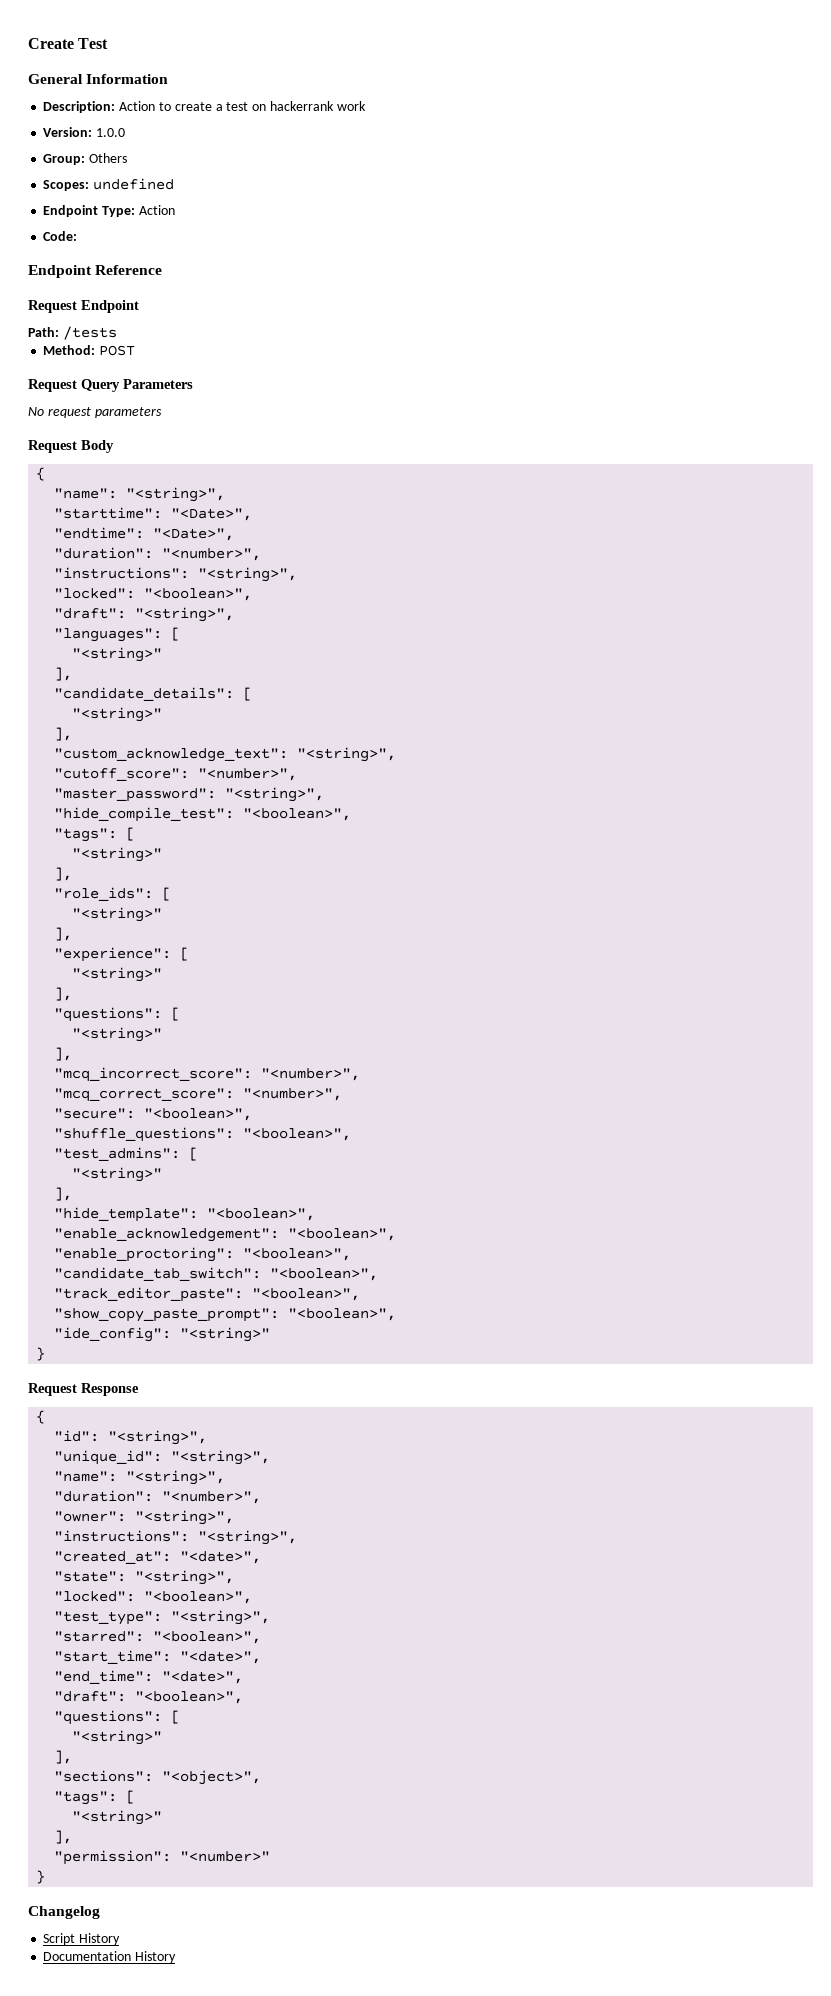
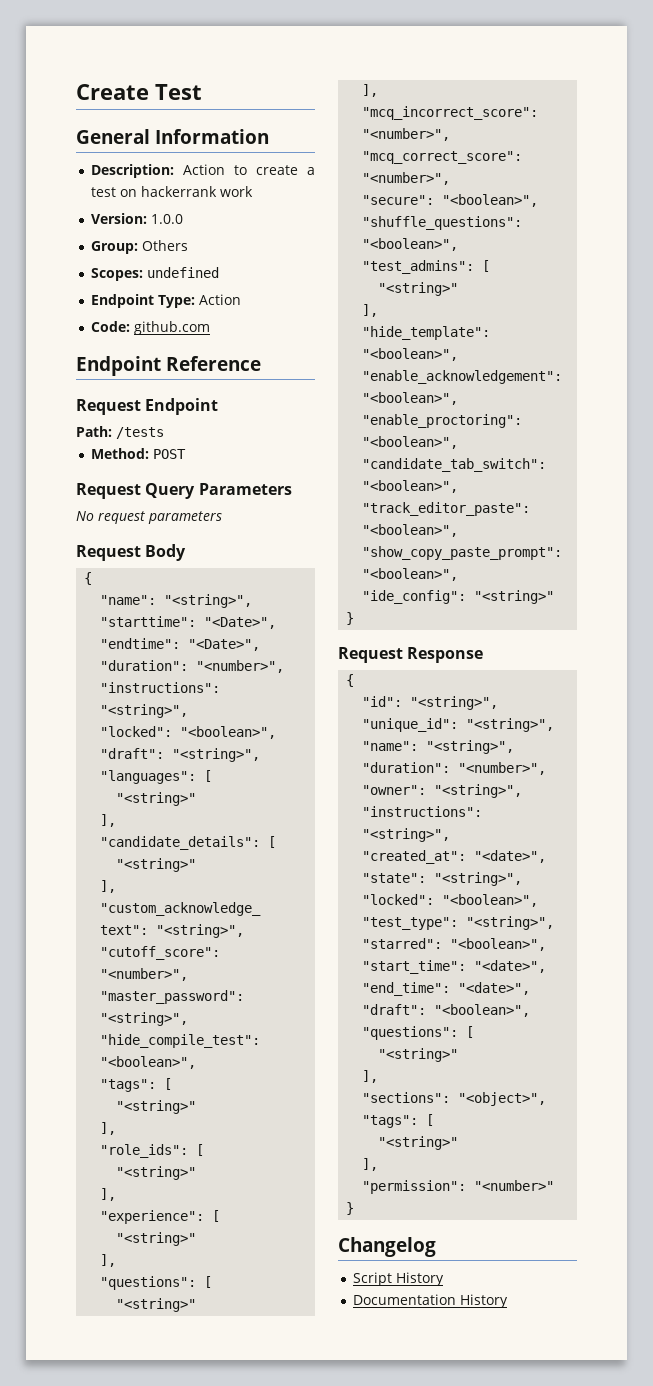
- Code:
+ Code: github.com

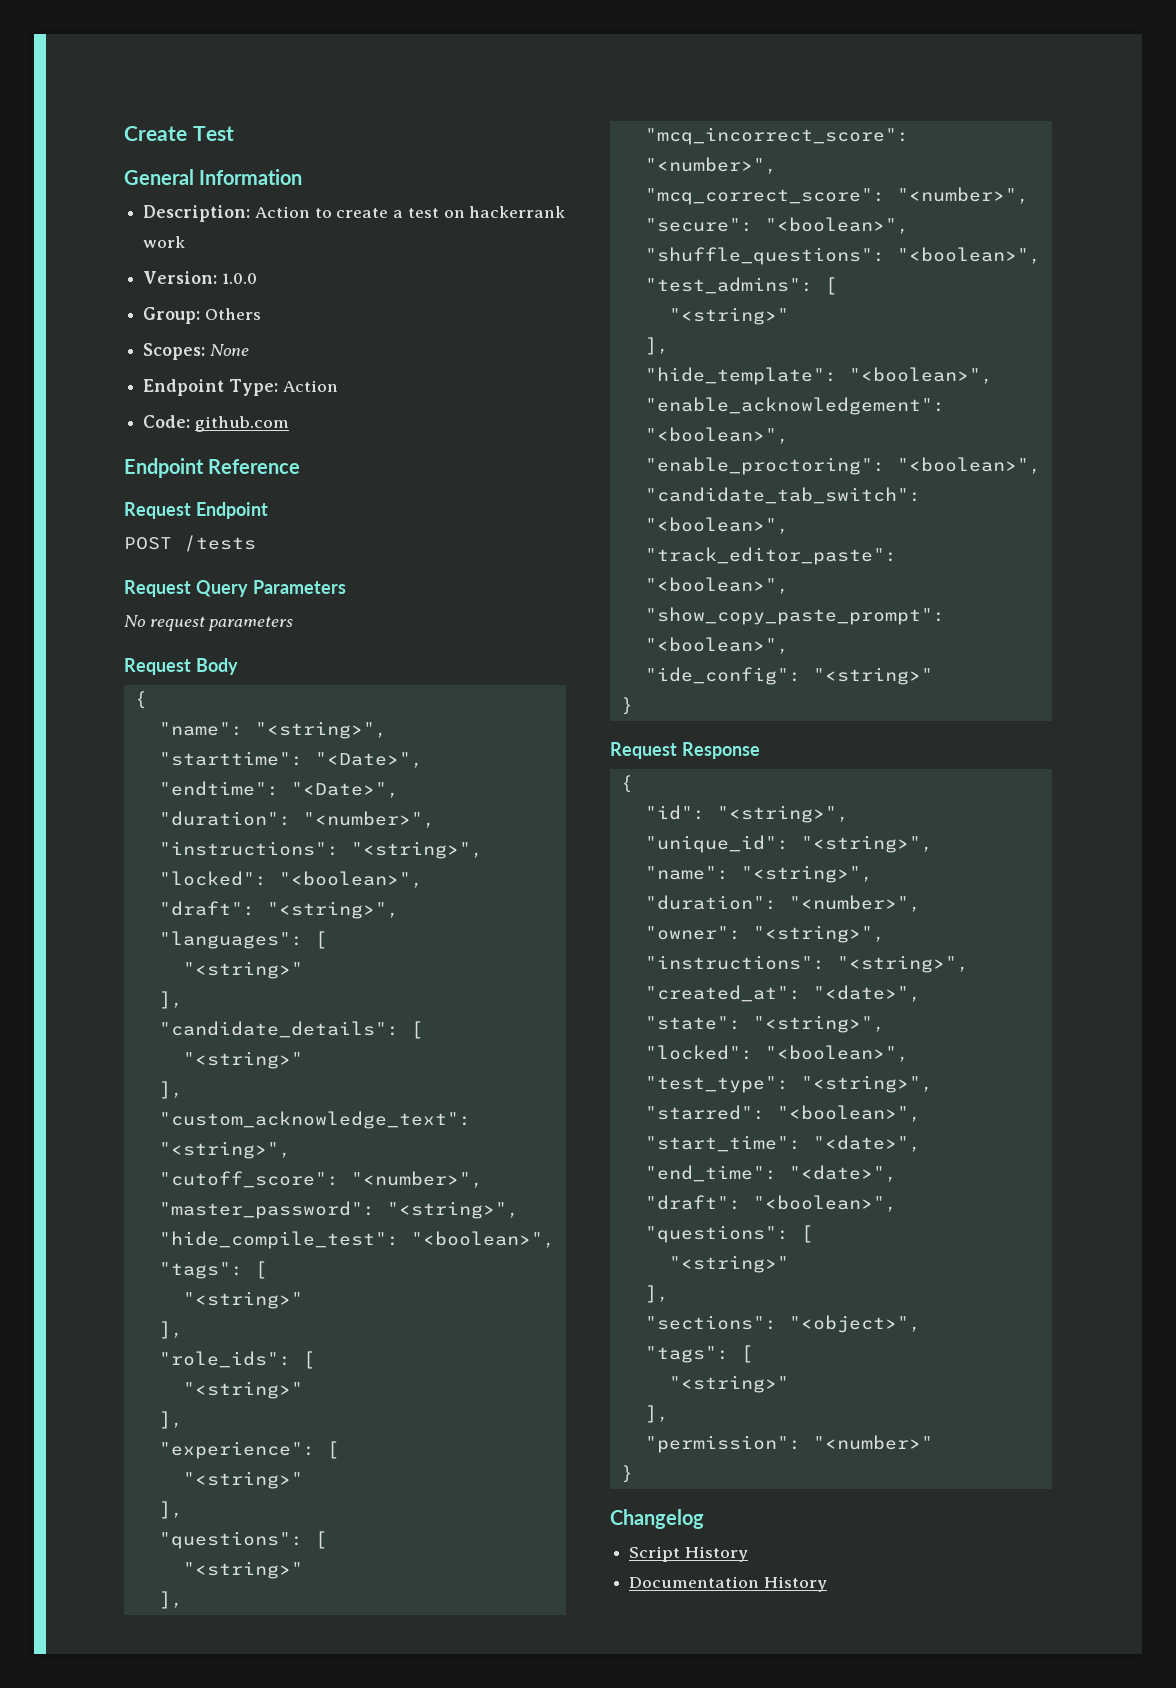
- Scopes: undefined
+ Scopes: None
- Path: /tests
+ POST /tests
- Method: POST

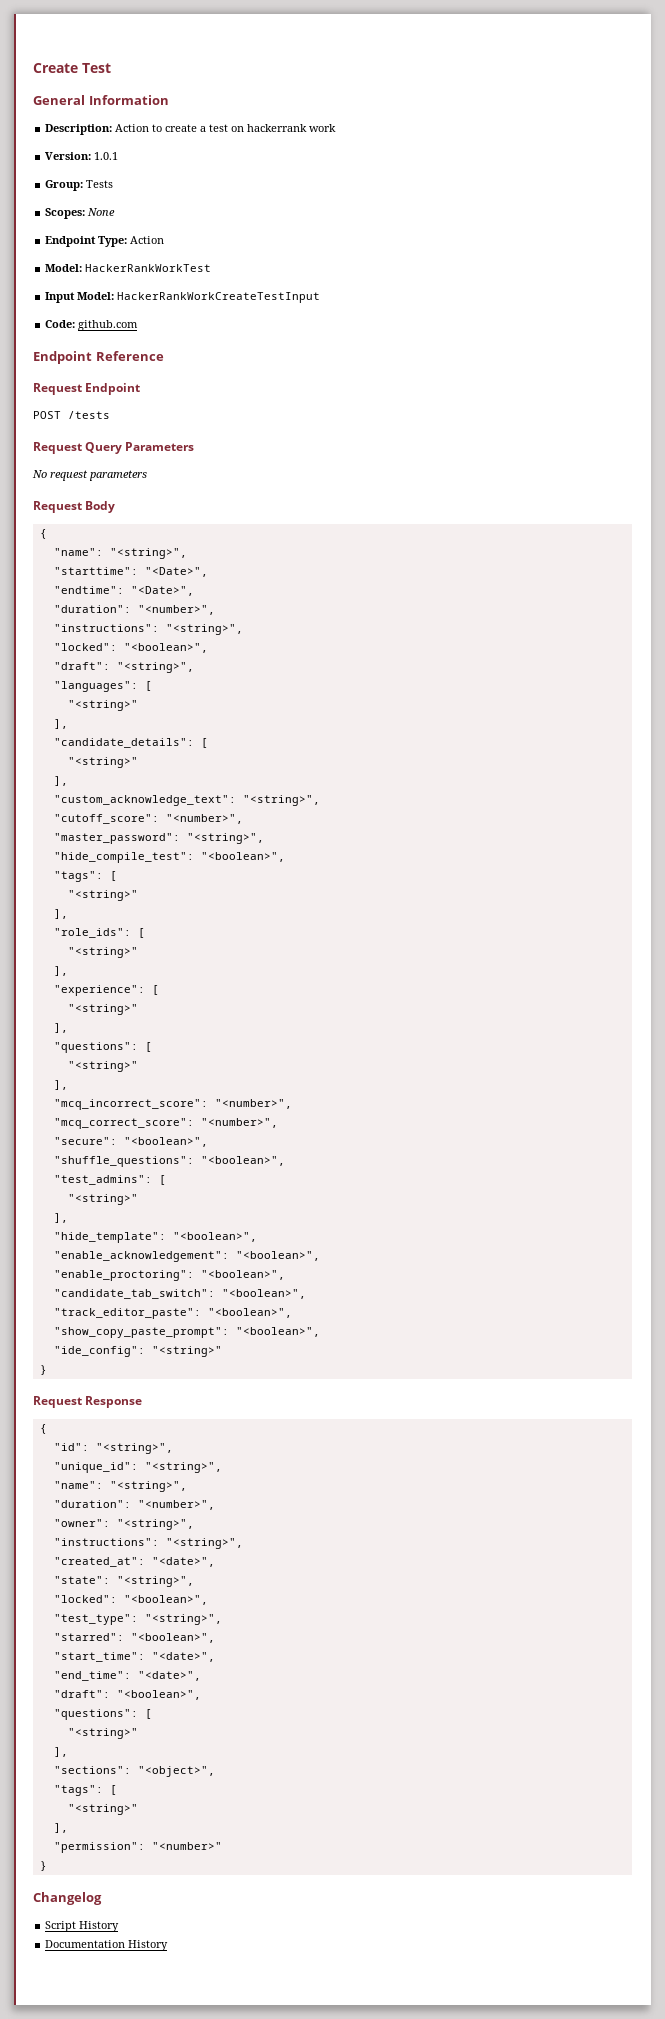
- Version: 1.0.0
+ Version: 1.0.1
- Group: Others
+ Group: Tests
+ Model: HackerRankWorkTest
+ Input Model: HackerRankWorkCreateTestInput

